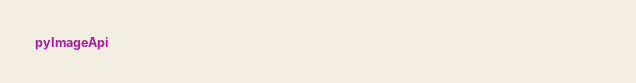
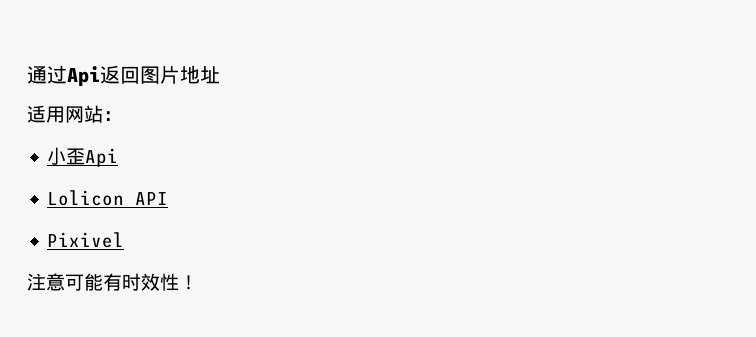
- pyImageApi
+ 通过Api返回图片地址
+ 适用网站：
+ 小歪Api
+ Lolicon API
+ Pixivel
+ 注意可能有时效性！

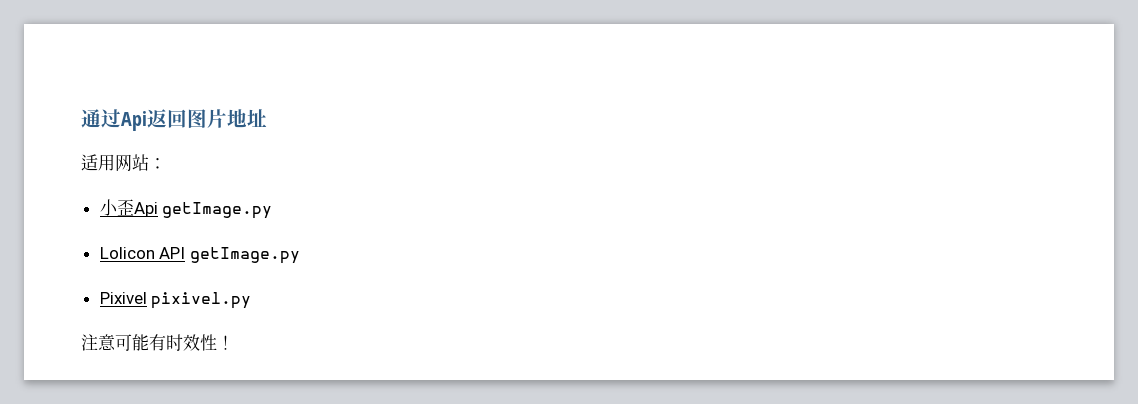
- 小歪Api
+ 小歪Api getImage.py
- Lolicon API
+ Lolicon API getImage.py
- Pixivel
+ Pixivel pixivel.py

